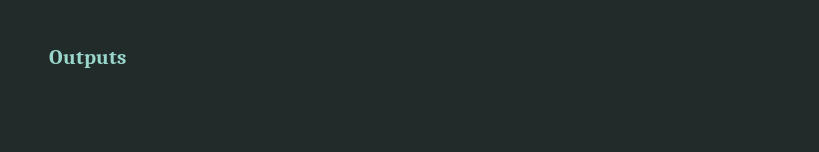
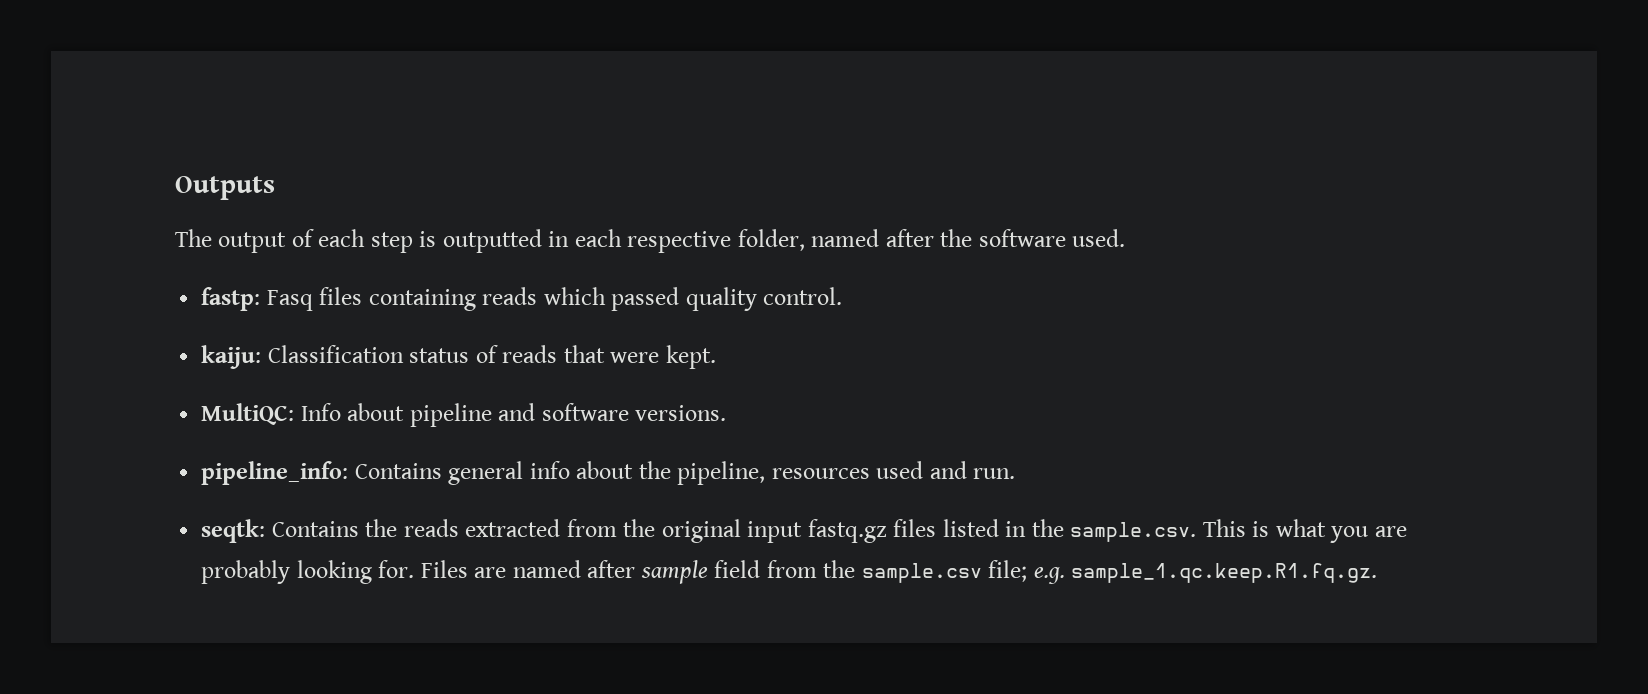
+ The output of each step is outputted in each respective folder, named after the software used.
+ fastp: Fasq files containing reads which passed quality control.
+ kaiju: Classification status of reads that were kept.
+ MultiQC: Info about pipeline and software versions.
+ pipeline_info: Contains general info about the pipeline, resources used and run.
+ seqtk: Contains the reads extracted from the original input fastq.gz files listed in the sample.csv. This is what you are probably looking for. Files are named after sample field from the sample.csv file; e.g. sample_1.qc.keep.R1.fq.gz.

